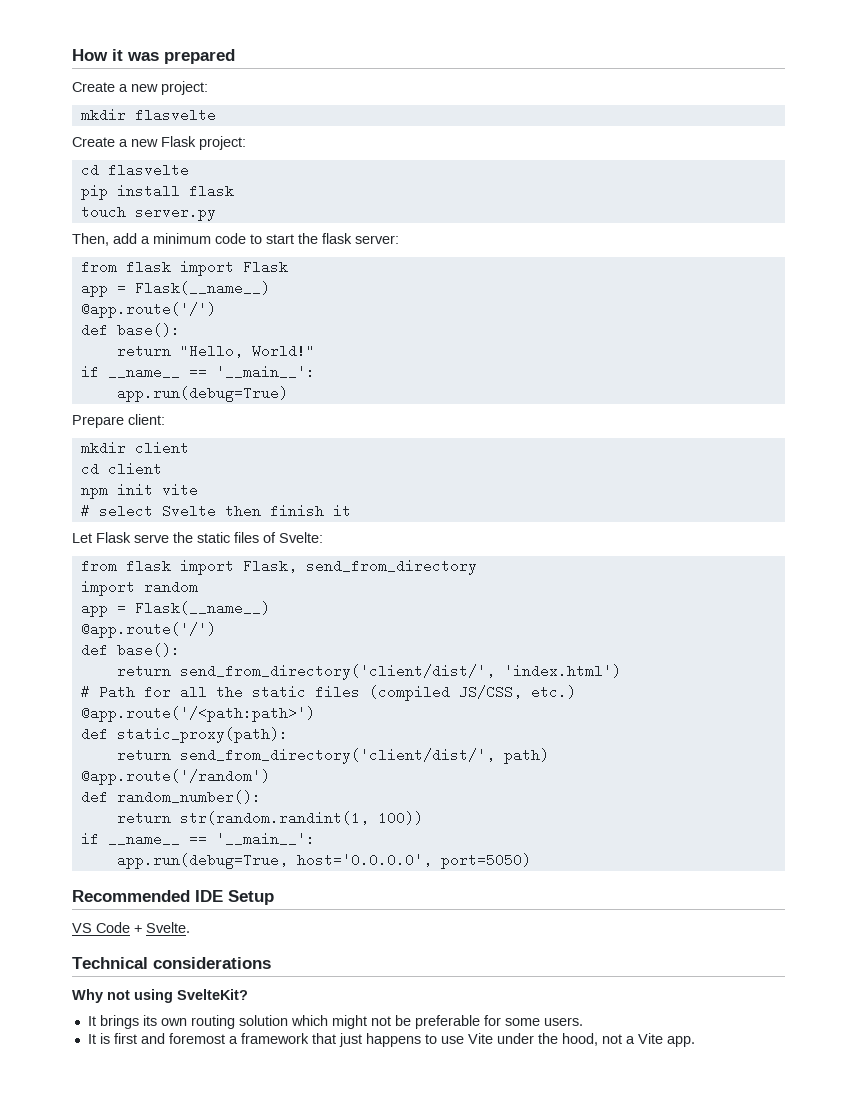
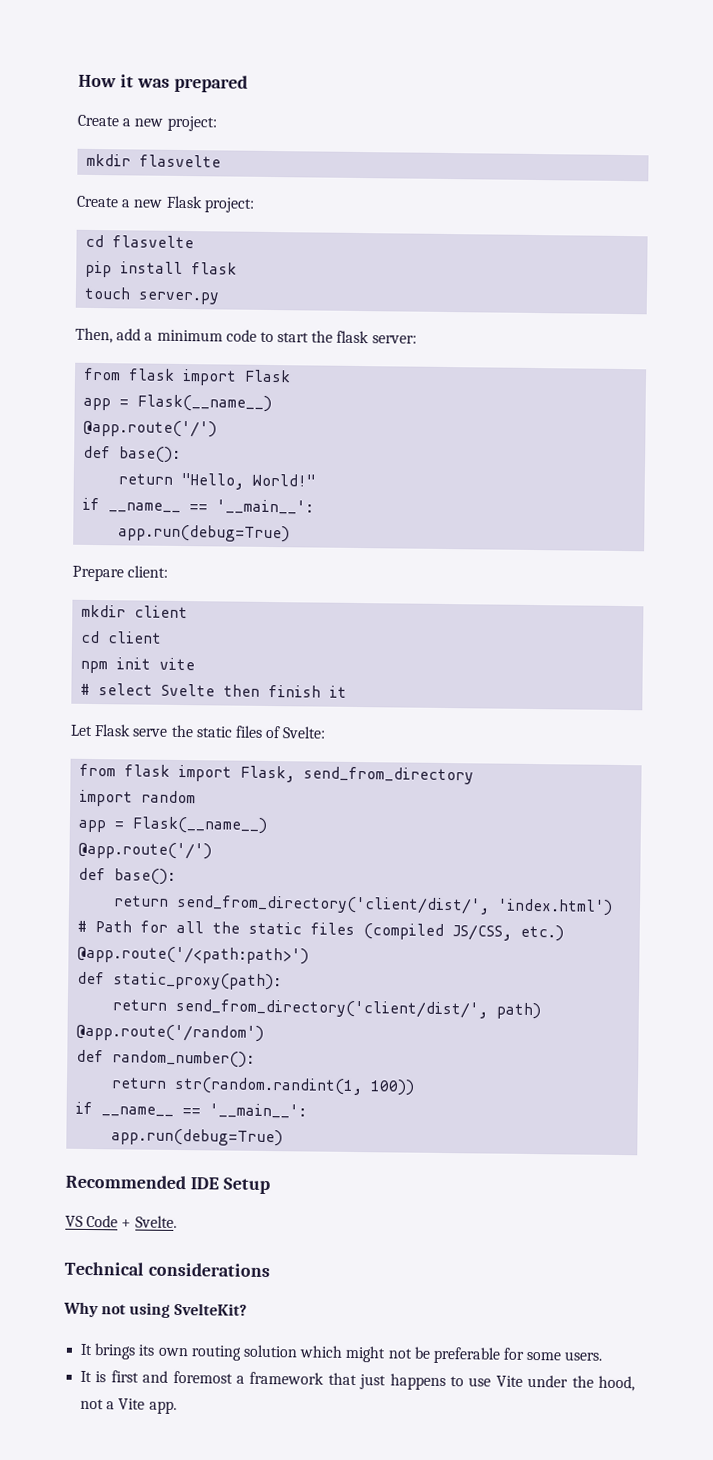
  return str(random.randint(1, 100))
  if __name__ == '__main__':
- app.run(debug=True, host='0.0.0.0', port=5050)
+ app.run(debug=True)

